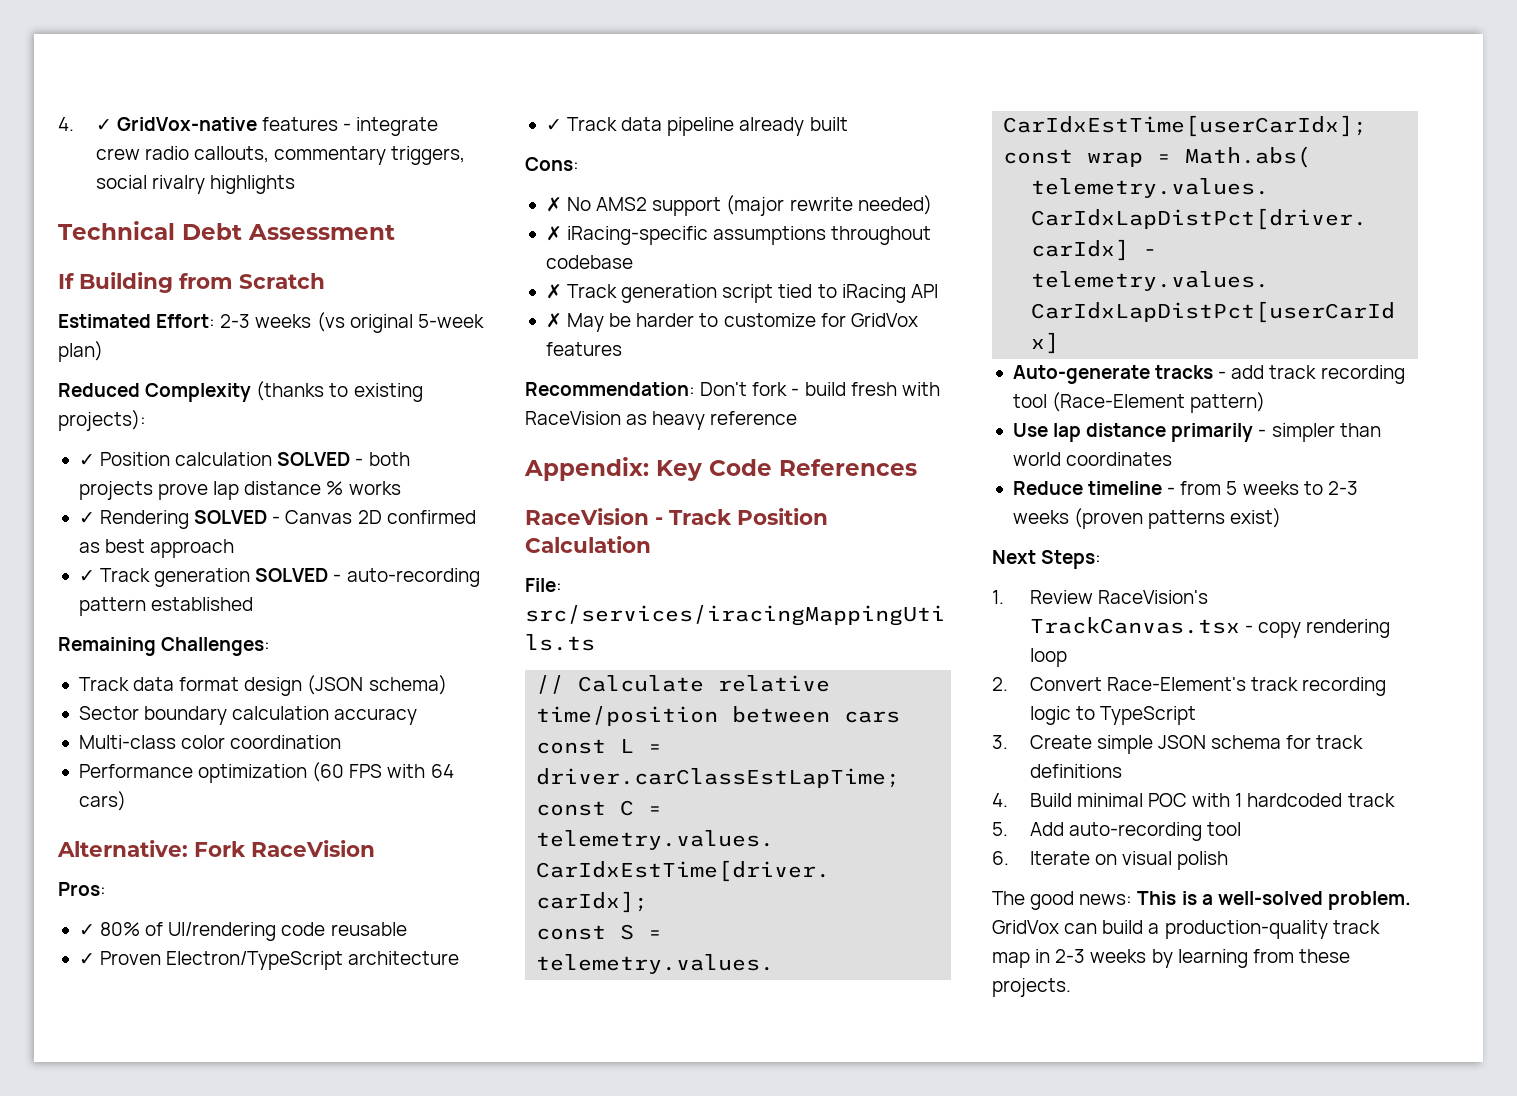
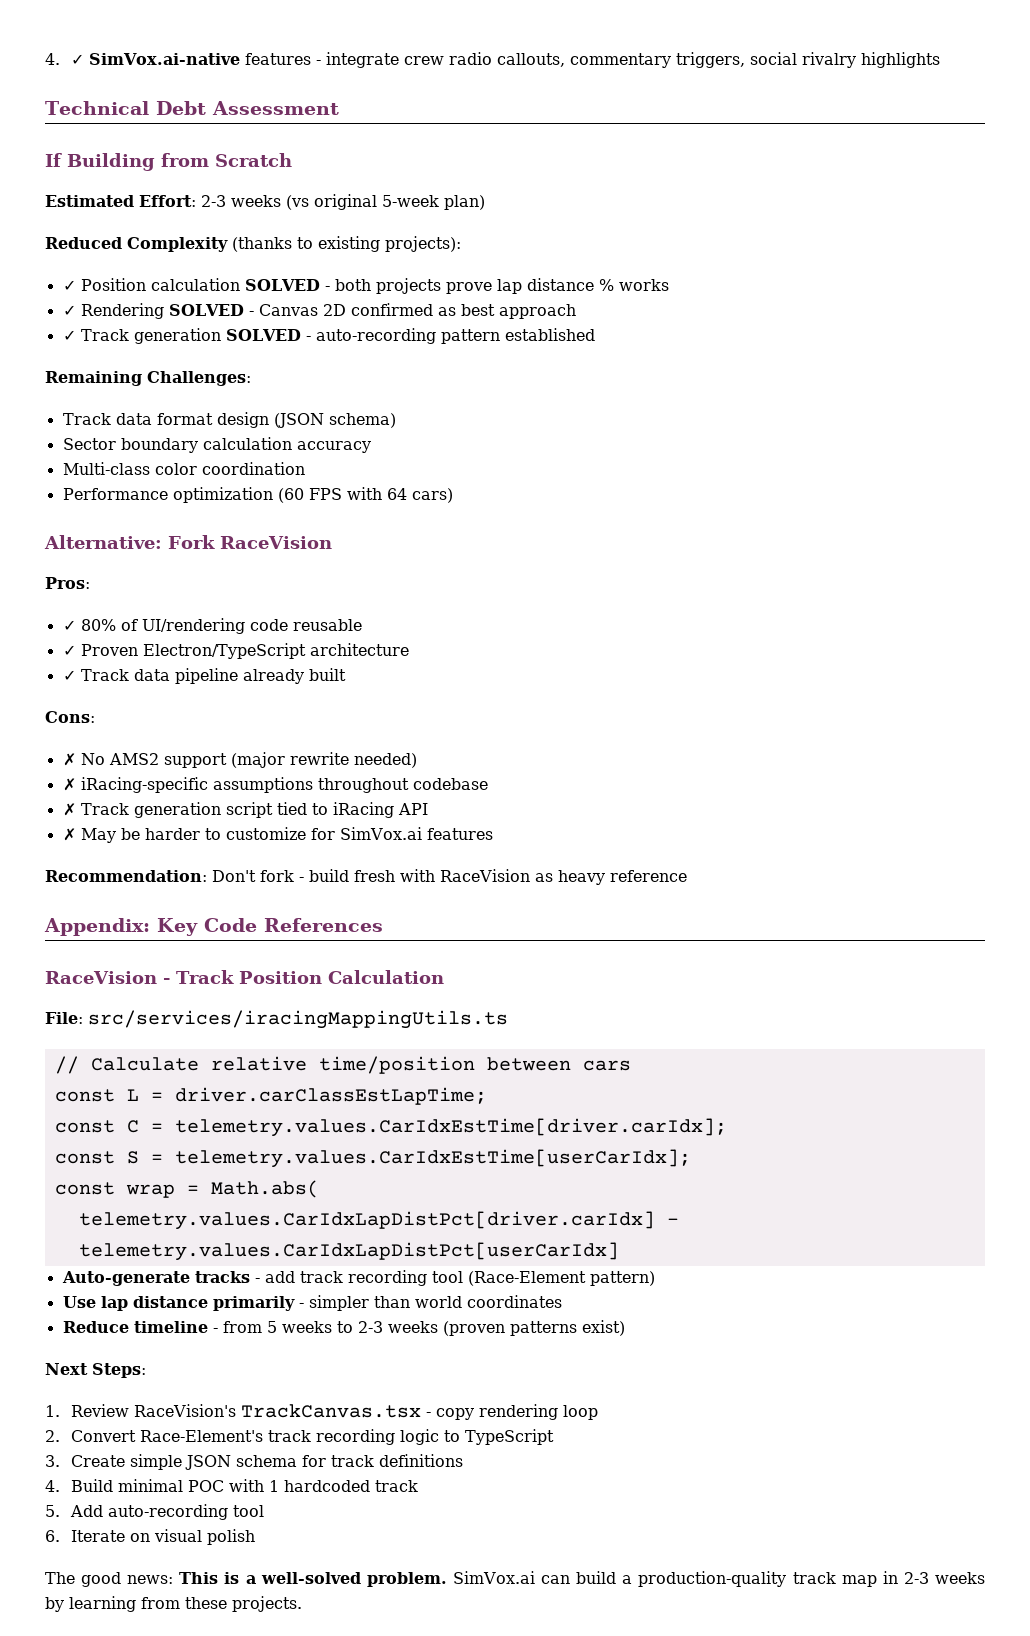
- 4. ✓ GridVox-native features - integrate crew radio callouts, commentary triggers, social rivalry highlights
+ 4. ✓ SimVox.ai-native features - integrate crew radio callouts, commentary triggers, social rivalry highlights
- ✗ May be harder to customize for GridVox features
+ ✗ May be harder to customize for SimVox.ai features
- GridVox can build a production-quality track map in 2-3 weeks by learning from these projects.
+ SimVox.ai can build a production-quality track map in 2-3 weeks by learning from these projects.

